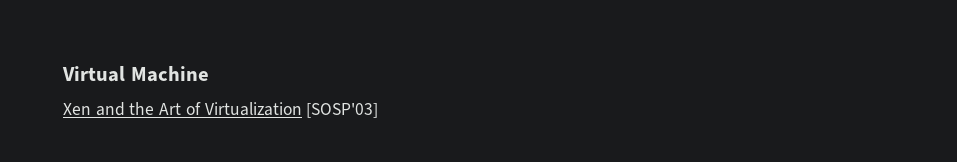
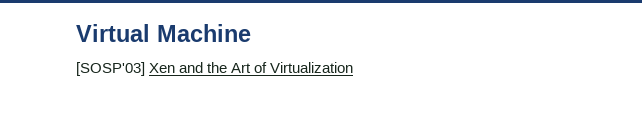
- Xen and the Art of Virtualization [SOSP'03]
+ [SOSP'03] Xen and the Art of Virtualization

